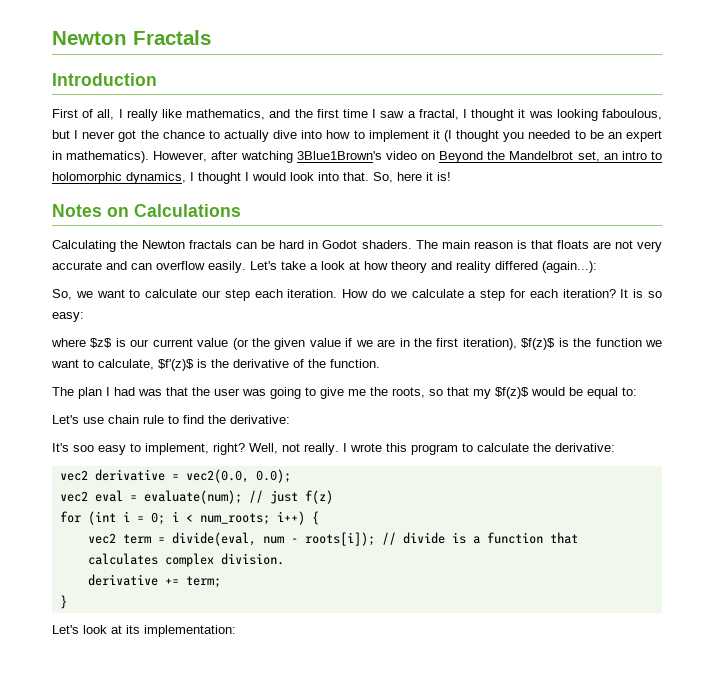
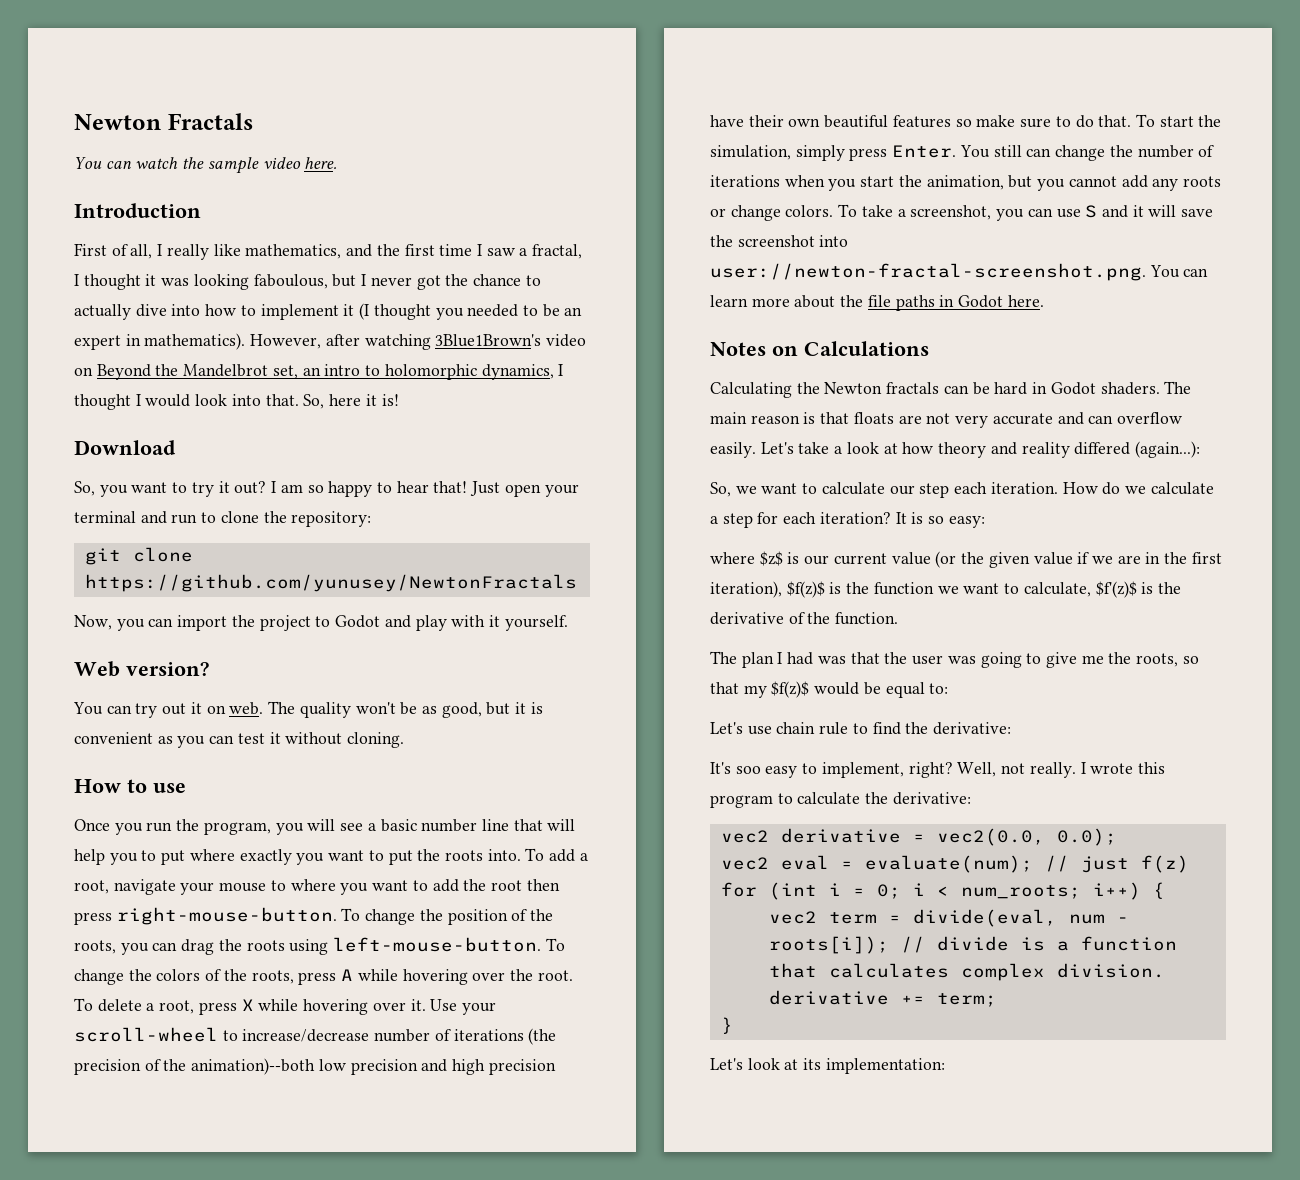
+ You can watch the sample video here.
+ Download
+ So, you want to try it out? I am so happy to hear that! Just open your terminal and run to clone the repository:
+ git clone https://github.com/yunusey/NewtonFractals
+ Now, you can import the project to Godot and play with it yourself.
+ Web version?
+ You can try out it on web. The quality won't be as good, but it is convenient as you can test it without cloning.
+ How to use
+ Once you run the program, you will see a basic number line that will help you to put where exactly you want to put the roots into. To add a root, navigate your mouse to where you want to add the root then press right-mouse-button. To change the position of the roots, you can drag the roots using left-mouse-button. To change the colors of the roots, press A while hovering over the root. To delete a root, press X while hovering over it. Use your scroll-wheel to increase/decrease number of iterations (the precision of the animation)--both low precision and high precision have their own beautiful features so make sure to do that. To start the simulation, simply press Enter. You still can change the number of iterations when you start the animation, but you cannot add any roots or change colors. To take a screenshot, you can use S and it will save the screenshot into user://newton-fractal-screenshot.png. You can learn more about the file paths in Godot here.

